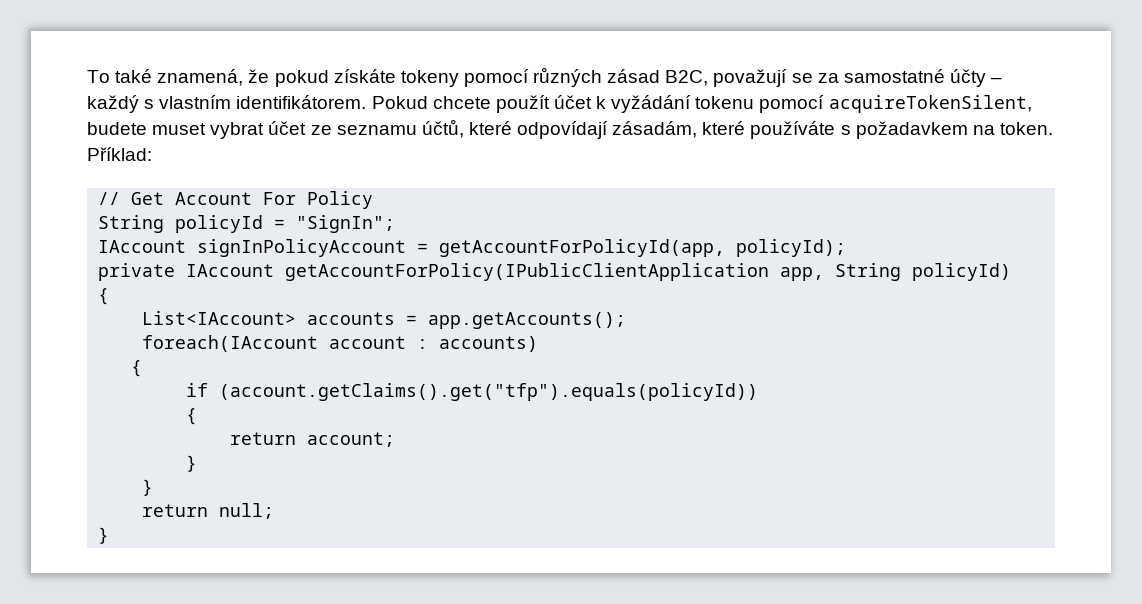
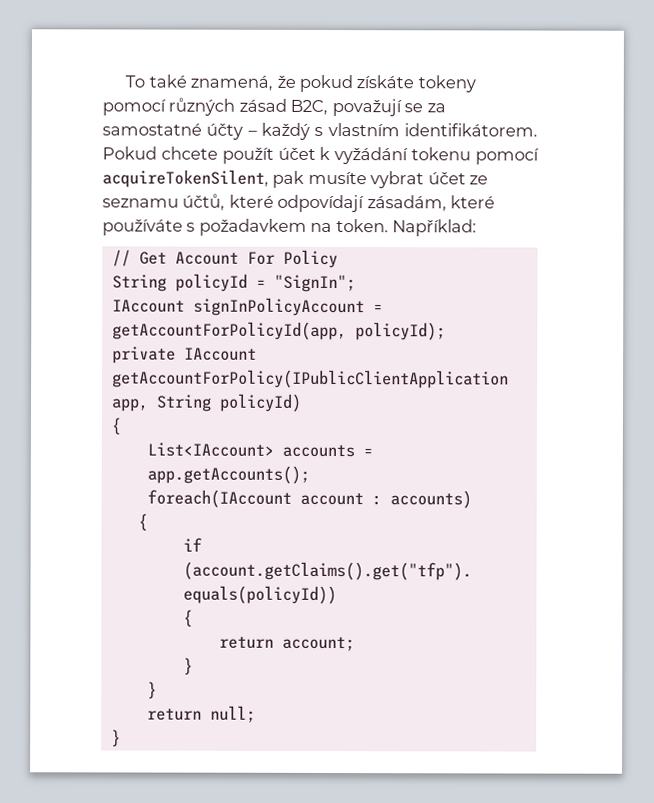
- Pokud chcete použít účet k vyžádání tokenu pomocí acquireTokenSilent, budete muset vybrat účet ze seznamu účtů, které odpovídají zásadám, které používáte s požadavkem na token.
+ Pokud chcete použít účet k vyžádání tokenu pomocí acquireTokenSilent, pak musíte vybrat účet ze seznamu účtů, které odpovídají zásadám, které používáte s požadavkem na token.
- Příklad:
+ Například:

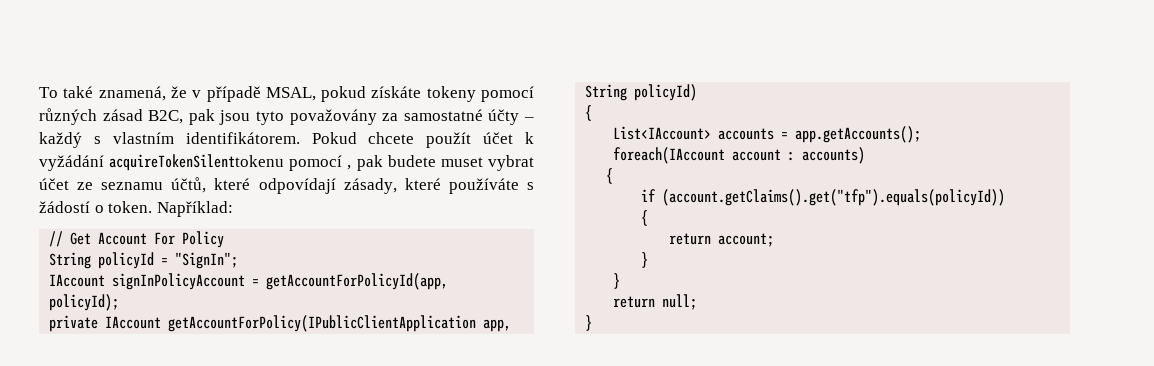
- To také znamená, že pokud získáte tokeny pomocí různých zásad B2C, považují se za samostatné účty – každý s vlastním identifikátorem.
+ To také znamená, že v případě MSAL, pokud získáte tokeny pomocí různých zásad B2C, pak jsou tyto považovány za samostatné účty – každý s vlastním identifikátorem.
- Pokud chcete použít účet k vyžádání tokenu pomocí acquireTokenSilent, pak musíte vybrat účet ze seznamu účtů, které odpovídají zásadám, které používáte s požadavkem na token.
+ Pokud chcete použít účet k vyžádání acquireTokenSilenttokenu pomocí , pak budete muset vybrat účet ze seznamu účtů, které odpovídají zásady, které používáte s žádostí o token.

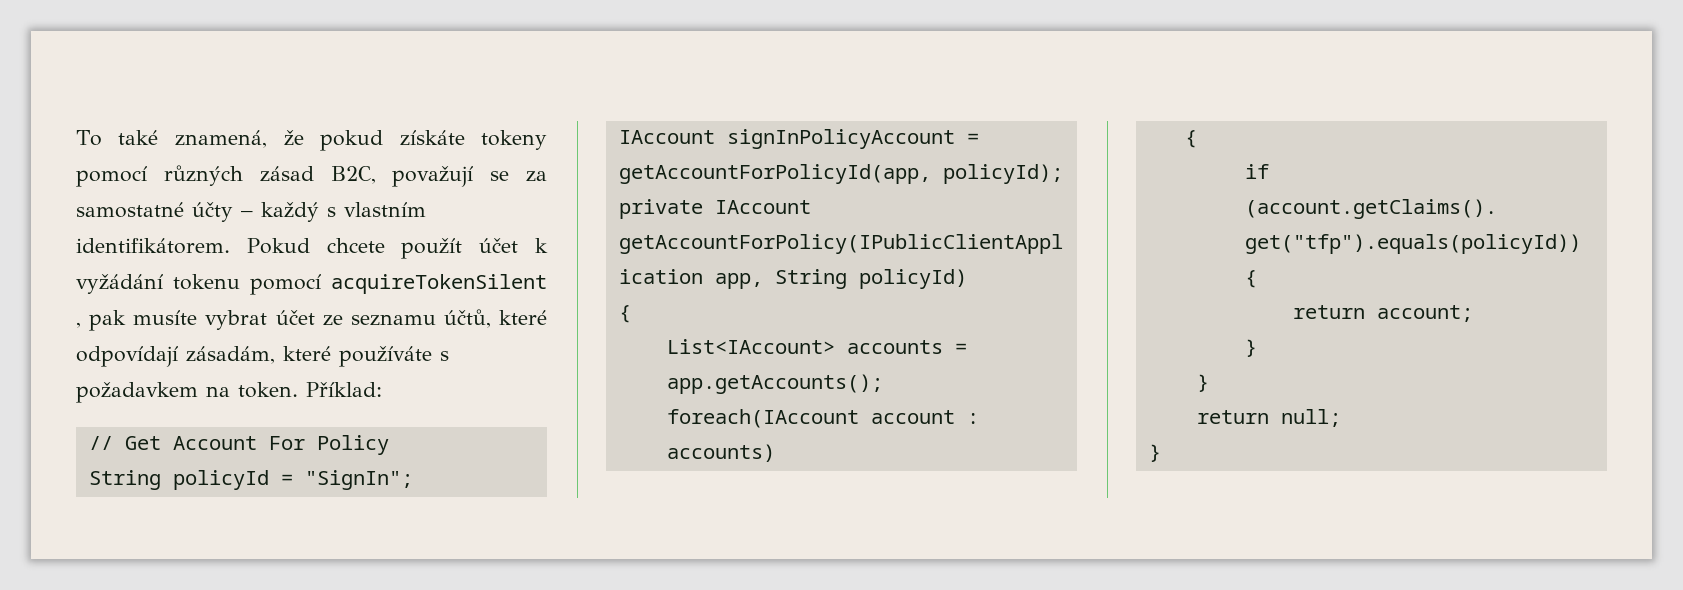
- To také znamená, že v případě MSAL, pokud získáte tokeny pomocí různých zásad B2C, pak jsou tyto považovány za samostatné účty – každý s vlastním identifikátorem.
+ To také znamená, že pokud získáte tokeny pomocí různých zásad B2C, považují se za samostatné účty – každý s vlastním identifikátorem.
- Pokud chcete použít účet k vyžádání acquireTokenSilenttokenu pomocí , pak budete muset vybrat účet ze seznamu účtů, které odpovídají zásady, které používáte s žádostí o token. Například:
+ Pokud chcete použít účet k vyžádání tokenu pomocí acquireTokenSilent , pak musíte vybrat účet ze seznamu účtů, které odpovídají zásadám, které používáte s požadavkem na token. Příklad:

